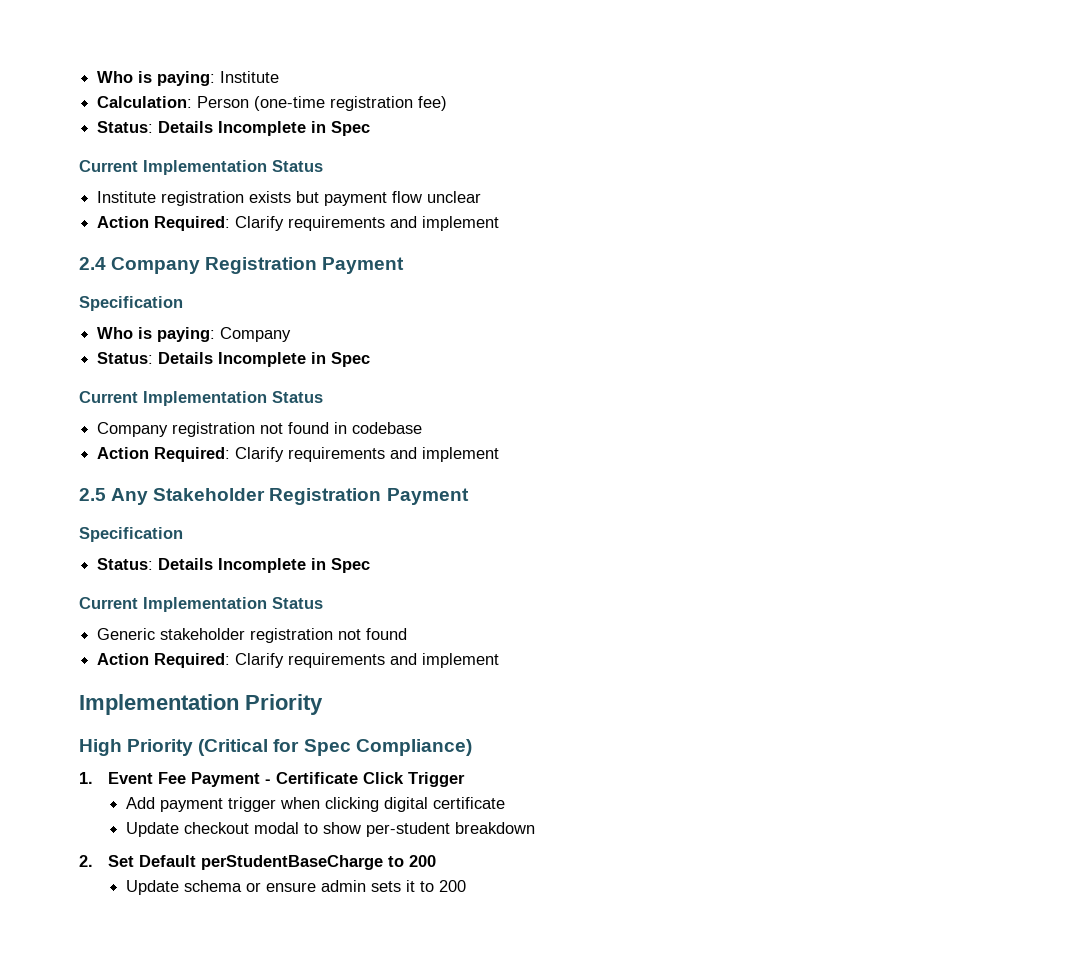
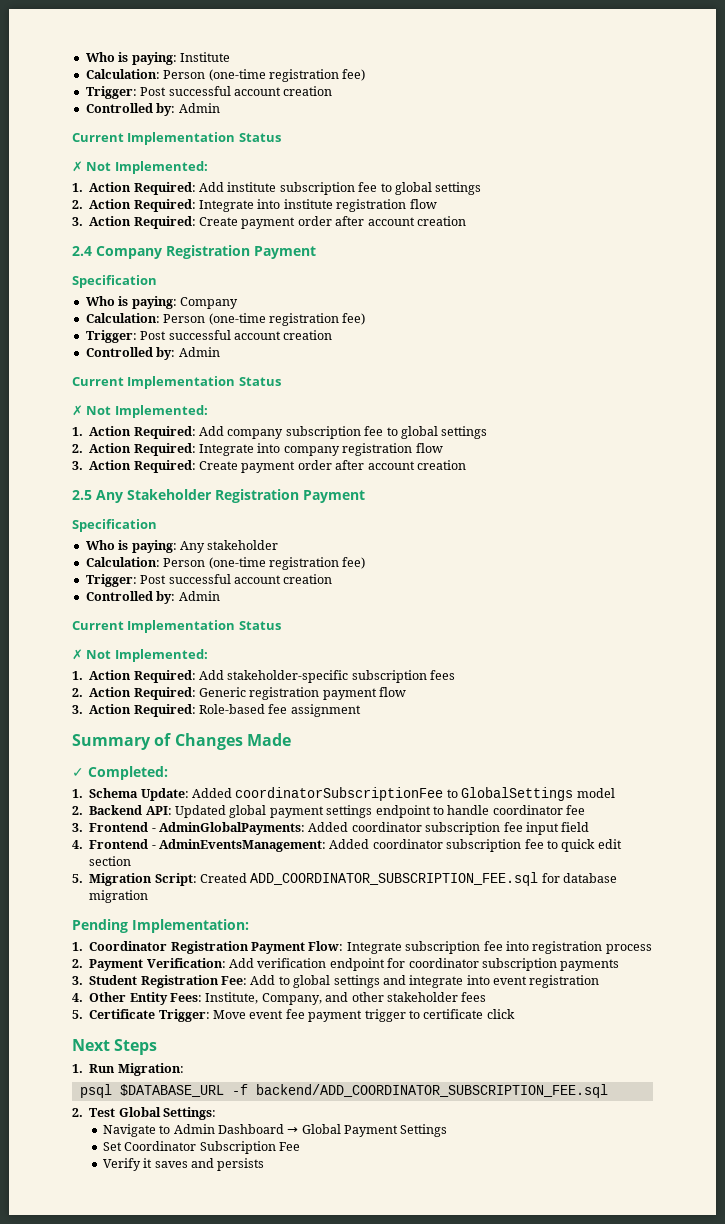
  Who is paying: Institute
  Calculation: Person (one-time registration fee)
- Status: Details Incomplete in Spec
+ Trigger: Post successful account creation
+ Controlled by: Admin
  Current Implementation Status
- Institute registration exists but payment flow unclear
- Action Required: Clarify requirements and implement
+ ✗ Not Implemented:
+ 1. Action Required: Add institute subscription fee to global settings
+ 2. Action Required: Integrate into institute registration flow
+ 3. Action Required: Create payment order after account creation
  Who is paying: Company
- Status: Details Incomplete in Spec
+ Calculation: Person (one-time registration fee)
+ Trigger: Post successful account creation
+ Controlled by: Admin
  Current Implementation Status
- Company registration not found in codebase
- Action Required: Clarify requirements and implement
+ ✗ Not Implemented:
+ 1. Action Required: Add company subscription fee to global settings
+ 2. Action Required: Integrate into company registration flow
+ 3. Action Required: Create payment order after account creation
  2.5 Any Stakeholder Registration Payment
  Specification
- Status: Details Incomplete in Spec
+ Who is paying: Any stakeholder
+ Calculation: Person (one-time registration fee)
+ Trigger: Post successful account creation
+ Controlled by: Admin
  Current Implementation Status
- Generic stakeholder registration not found
- Action Required: Clarify requirements and implement
- Implementation Priority
- High Priority (Critical for Spec Compliance)
- 1. Event Fee Payment - Certificate Click Trigger
- Add payment trigger when clicking digital certificate
- Update checkout modal to show per-student breakdown
- 2. Set Default perStudentBaseCharge to 200
- Update schema or ensure admin sets it to 200
+ ✗ Not Implemented:
+ 1. Action Required: Add stakeholder-specific subscription fees
+ 2. Action Required: Generic registration payment flow
+ 3. Action Required: Role-based fee assignment
+ Summary of Changes Made
+ ✓ Completed:
+ 1. Schema Update: Added coordinatorSubscriptionFee to GlobalSettings model
+ 2. Backend API: Updated global payment settings endpoint to handle coordinator fee
+ 3. Frontend - AdminGlobalPayments: Added coordinator subscription fee input field
+ 4. Frontend - AdminEventsManagement: Added coordinator subscription fee to quick edit section
+ 5. Migration Script: Created ADD_COORDINATOR_SUBSCRIPTION_FEE.sql for database migration
+ Pending Implementation:
+ 1. Coordinator Registration Payment Flow: Integrate subscription fee into registration process
+ 2. Payment Verification: Add verification endpoint for coordinator subscription payments
+ 3. Student Registration Fee: Add to global settings and integrate into event registration
+ 4. Other Entity Fees: Institute, Company, and other stakeholder fees
+ 5. Certificate Trigger: Move event fee payment trigger to certificate click
+ Next Steps
+ 1. Run Migration:
+ psql $DATABASE_URL -f backend/ADD_COORDINATOR_SUBSCRIPTION_FEE.sql
+ 2. Test Global Settings:
+ Navigate to Admin Dashboard → Global Payment Settings
+ Set Coordinator Subscription Fee
+ Verify it saves and persists

